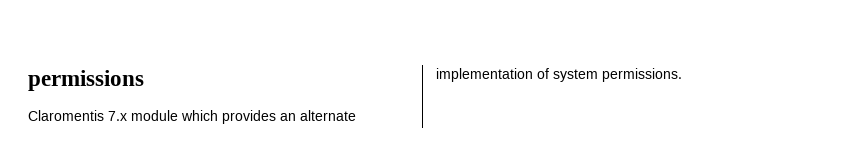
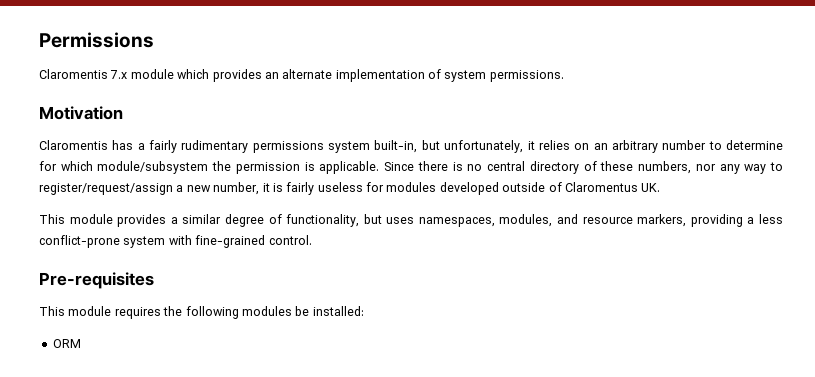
- permissions
+ Permissions
+ Motivation
+ Claromentis has a fairly rudimentary permissions system built-in, but unfortunately, it relies on an arbitrary number to determine for which module/subsystem the permission is applicable. Since there is no central directory of these numbers, nor any way to register/request/assign a new number, it is fairly useless for modules developed outside of Claromentus UK.
+ This module provides a similar degree of functionality, but uses namespaces, modules, and resource markers, providing a less conflict-prone system with fine-grained control.
+ Pre-requisites
+ This module requires the following modules be installed:
+ ORM

